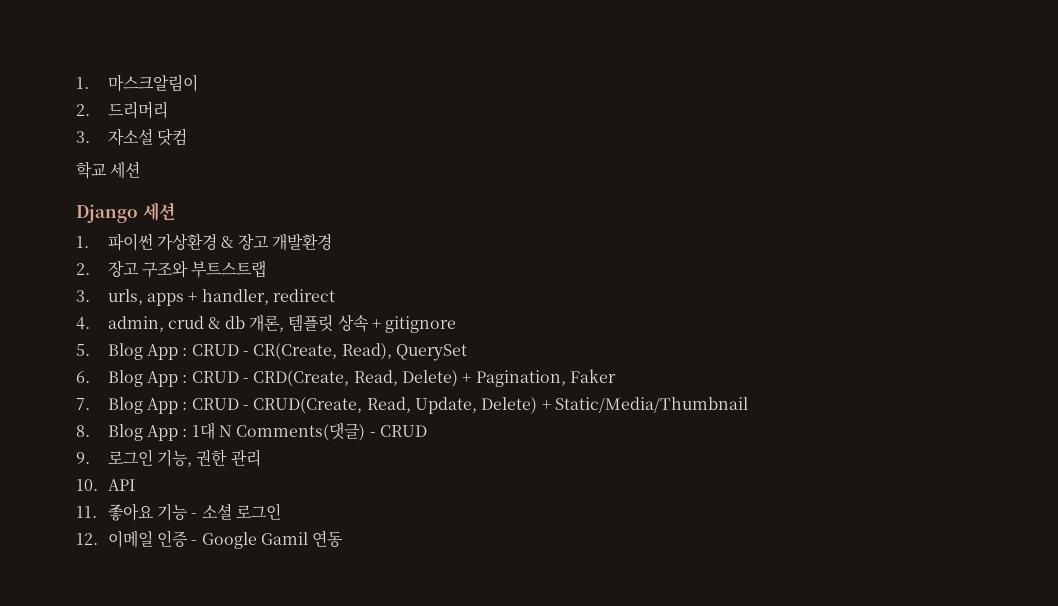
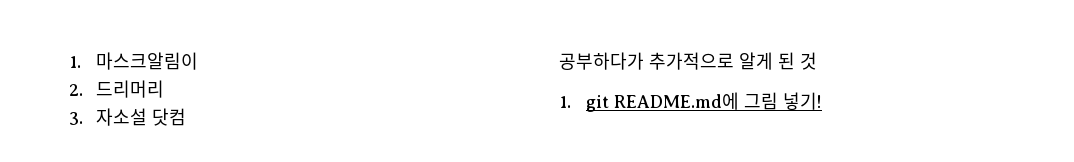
- 학교 세션
- Django 세션
- 1. 파이썬 가상환경 & 장고 개발환경
- 2. 장고 구조와 부트스트랩
- 3. urls, apps + handler, redirect
- 4. admin, crud & db 개론, 템플릿 상속 + gitignore
- 5. Blog App : CRUD - CR(Create, Read), QuerySet
- 6. Blog App : CRUD - CRD(Create, Read, Delete) + Pagination, Faker
- 7. Blog App : CRUD - CRUD(Create, Read, Update, Delete) + Static/Media/Thumbnail
- 8. Blog App : 1대 N Comments(댓글) - CRUD
- 9. 로그인 기능, 권한 관리
- 10. API
- 11. 좋아요 기능 - 소셜 로그인
- 12. 이메일 인증 - Google Gamil 연동
+ 공부하다가 추가적으로 알게 된 것
+ 1. git README.md에 그림 넣기!

